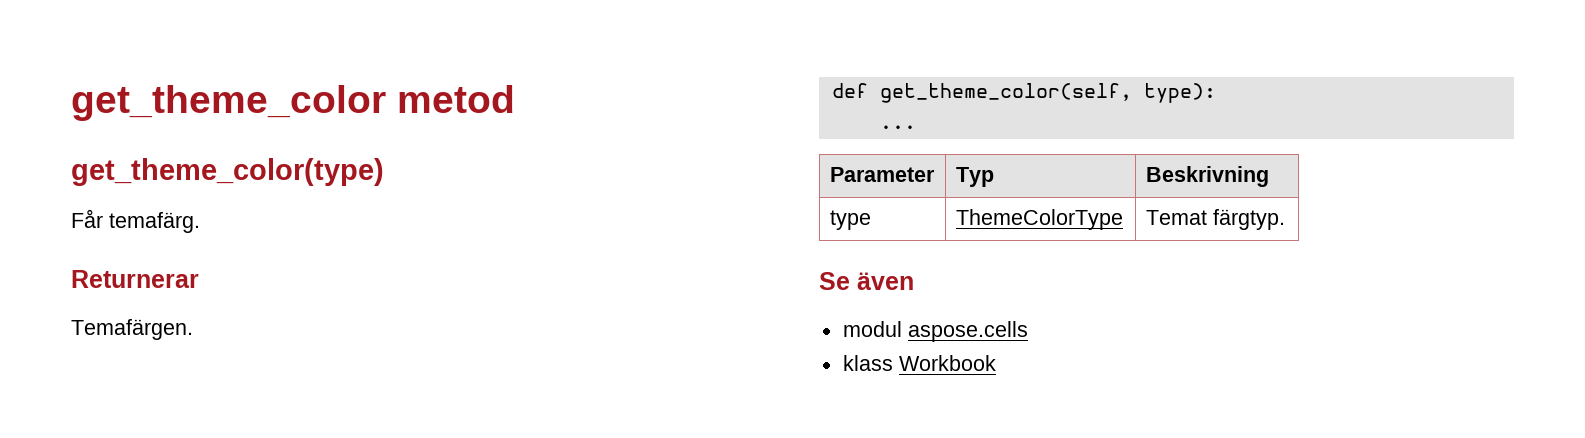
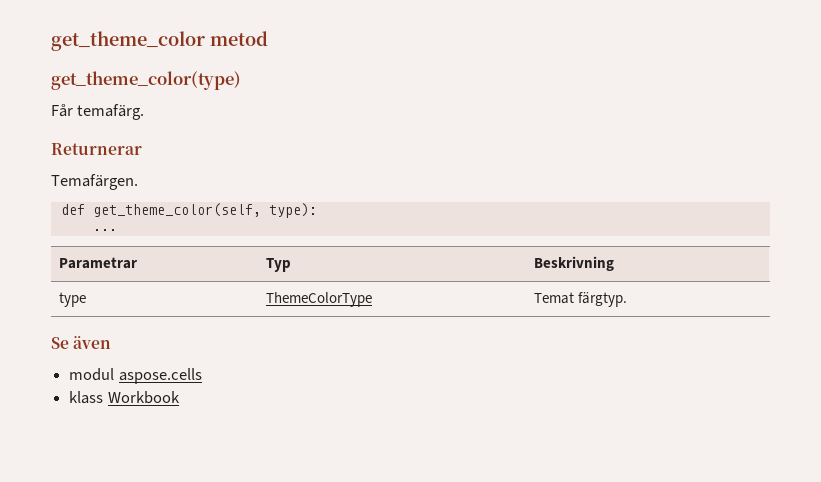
- Parameter | Typ | Beskrivning
+ Parametrar | Typ | Beskrivning

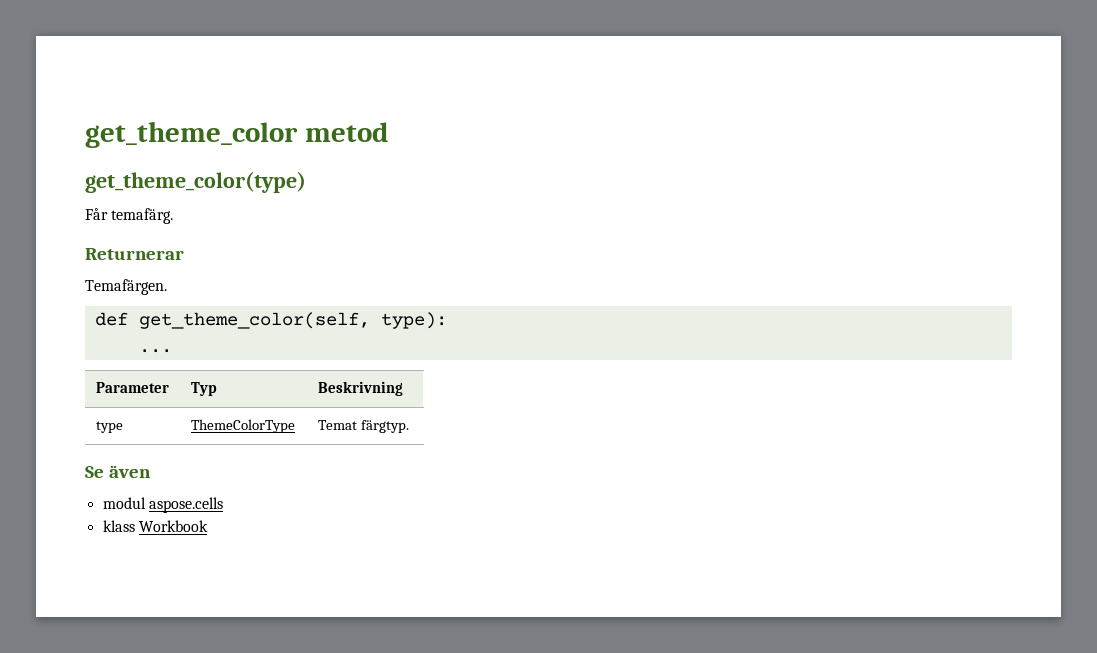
- Parametrar | Typ | Beskrivning
+ Parameter | Typ | Beskrivning

